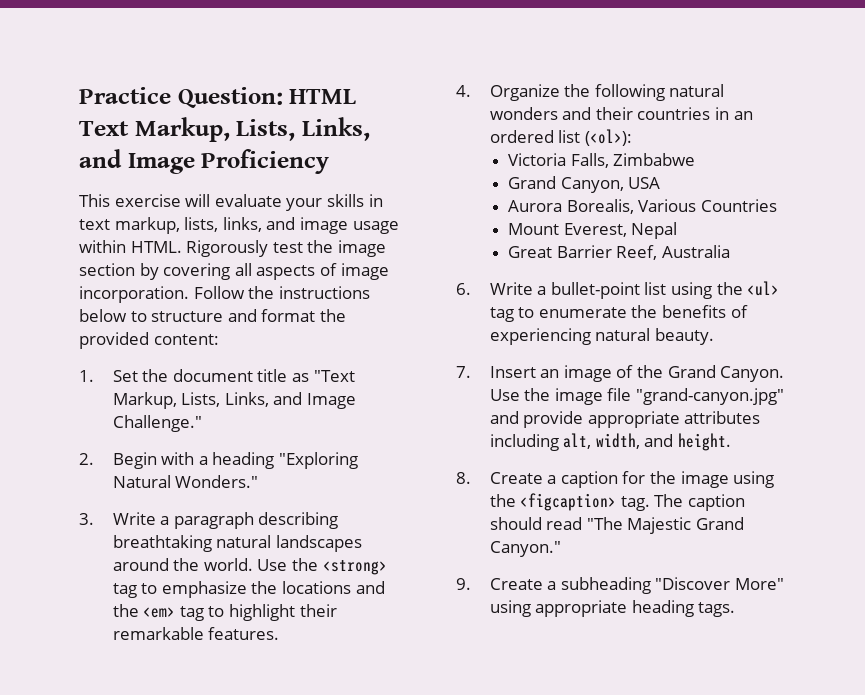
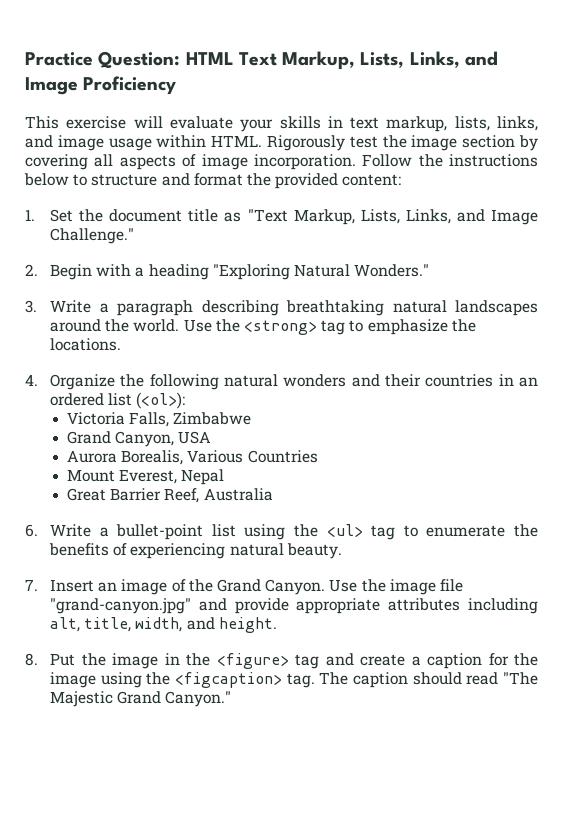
- Use the <strong> tag to emphasize the locations and the <em> tag to highlight their remarkable features.
+ Use the <strong> tag to emphasize the locations.
- Use the image file "grand-canyon.jpg" and provide appropriate attributes including alt, width, and height.
+ Use the image file "grand-canyon.jpg" and provide appropriate attributes including alt, title, width, and height.
- 8. Create a caption for the image using the <figcaption> tag.
+ 8. Put the image in the <figure> tag and create a caption for the image using the <figcaption> tag.
- 9. Create a subheading "Discover More" using appropriate heading tags.

